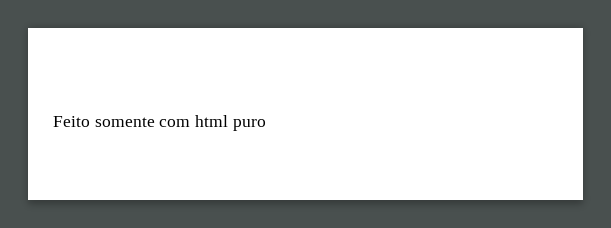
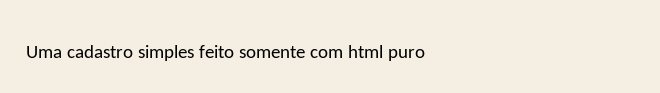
- Feito somente com html puro
+ Uma cadastro simples feito somente com html puro

